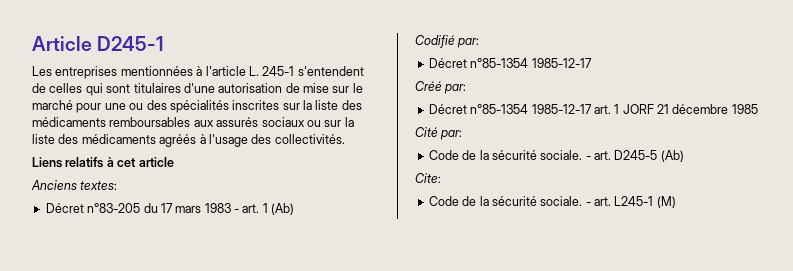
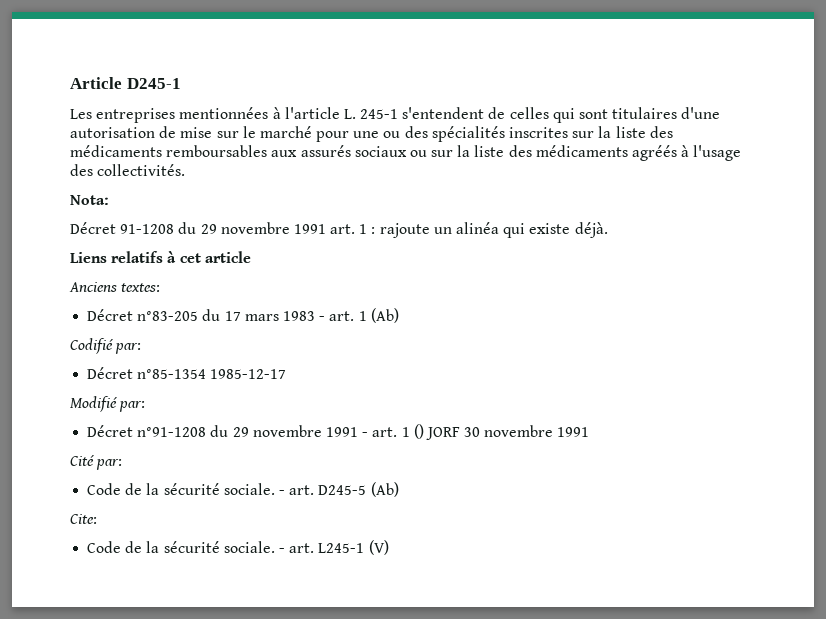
+ Nota:
+ Décret 91-1208 du 29 novembre 1991 art. 1 : rajoute un alinéa qui existe déjà.
- Créé par:
- Décret n°85-1354 1985-12-17 art. 1 JORF 21 décembre 1985
+ Modifié par:
+ Décret n°91-1208 du 29 novembre 1991 - art. 1 () JORF 30 novembre 1991
- - art. L245-1 (M)
+ - art. L245-1 (V)

